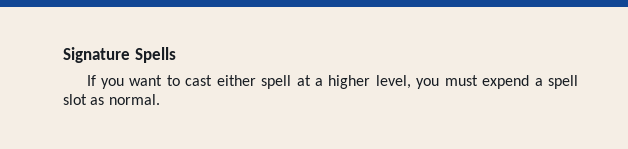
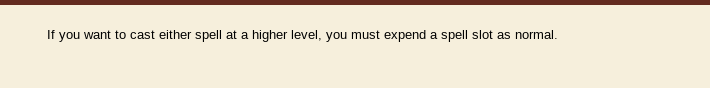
- Signature Spells

